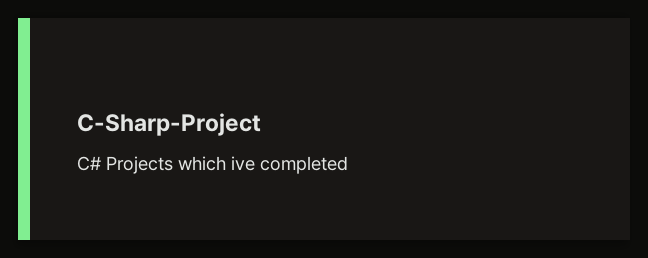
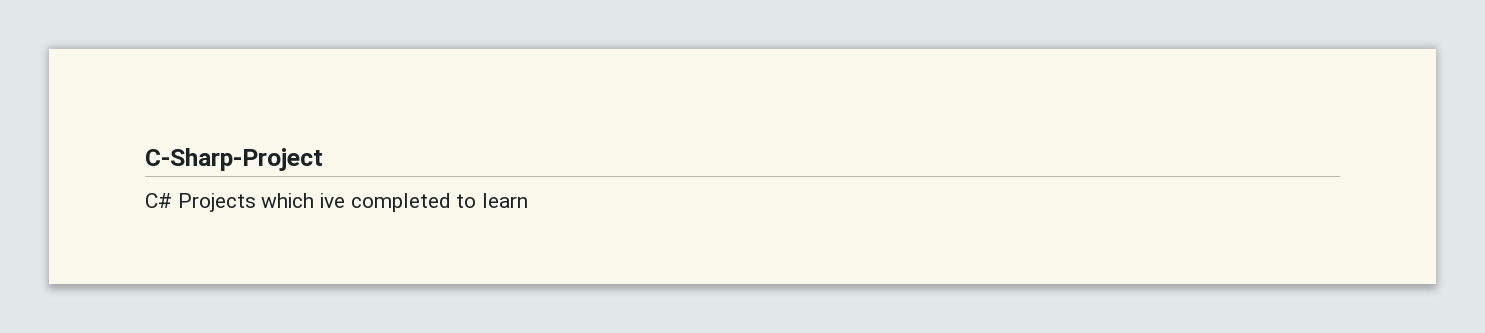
- C# Projects which ive completed
+ C# Projects which ive completed to learn

